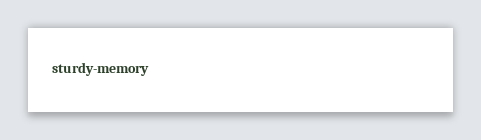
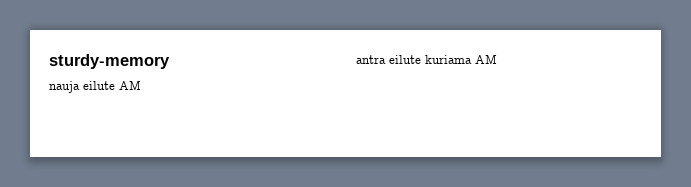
+ nauja eilute AM
+ antra eilute kuriama AM

